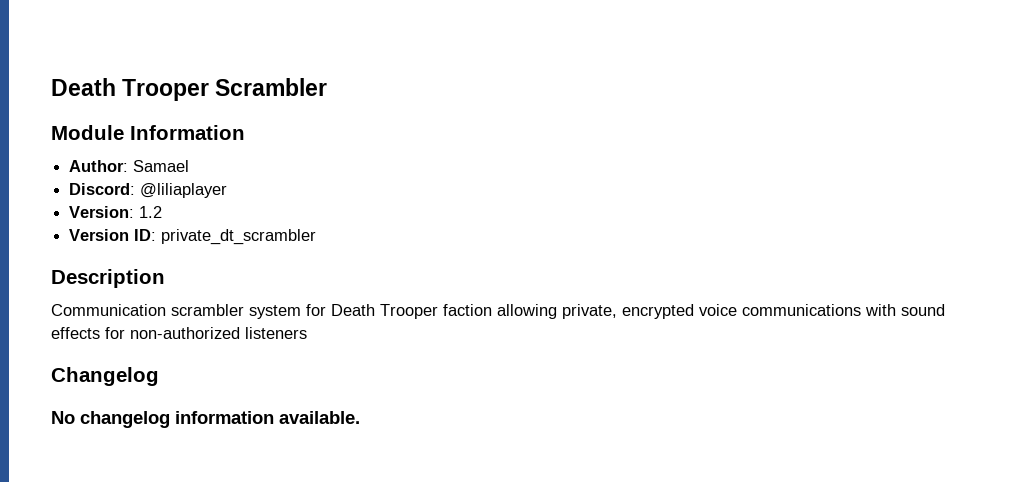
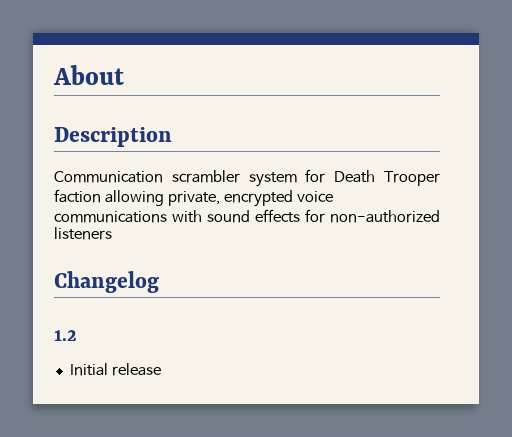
- Death Trooper Scrambler
- Module Information
- Author: Samael
- Discord: @liliaplayer
- Version: 1.2
- Version ID: private_dt_scrambler
+ About
- No changelog information available.
+ 1.2
+ Initial release

